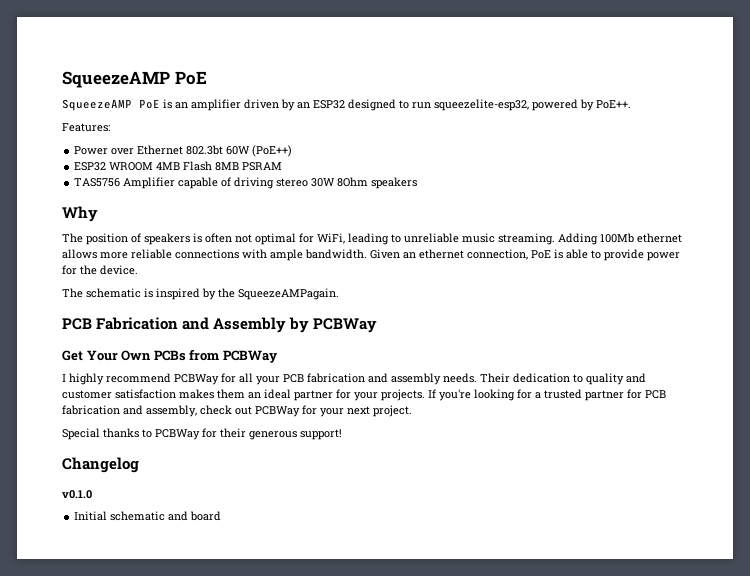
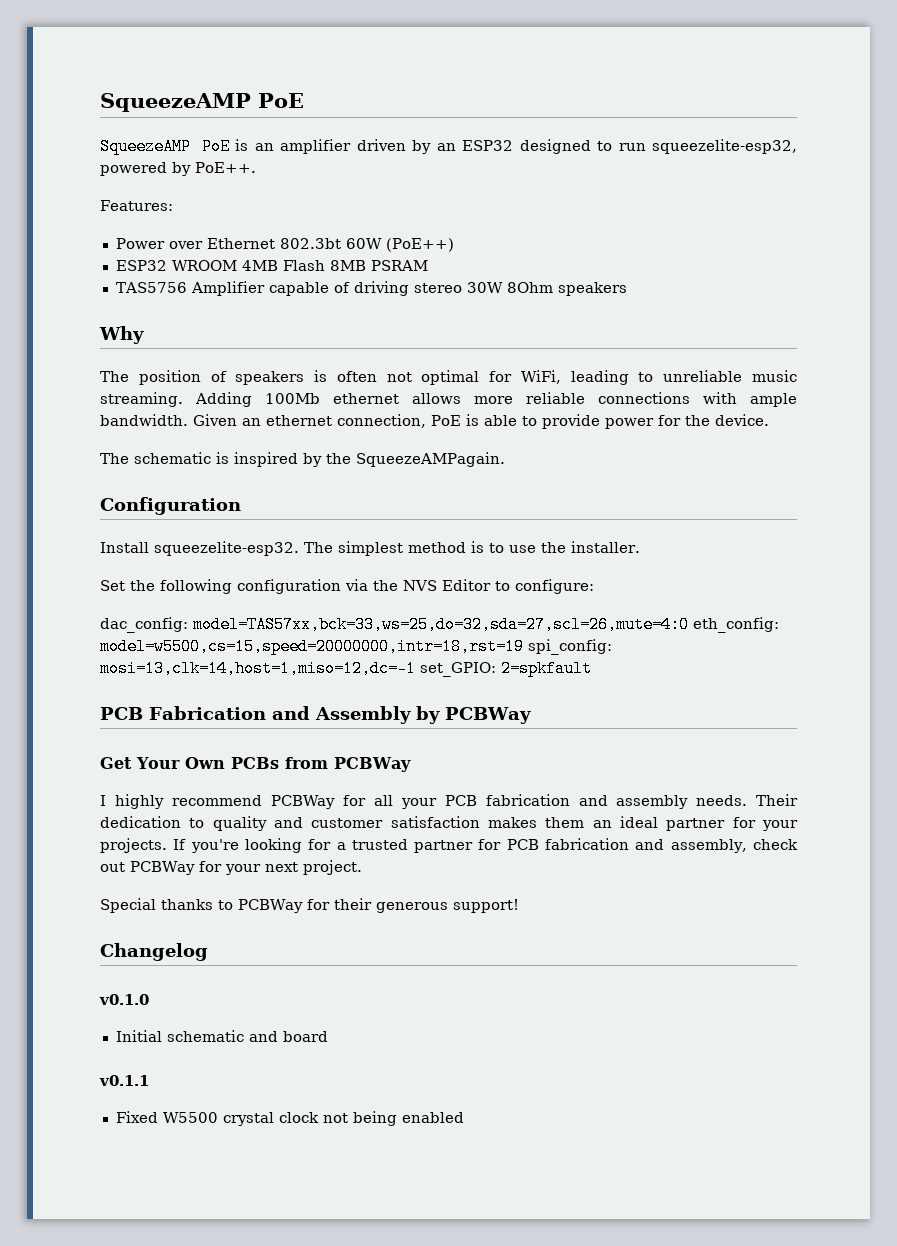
+ Configuration
+ Install squeezelite-esp32. The simplest method is to use the installer.
+ Set the following configuration via the NVS Editor to configure:
+ dac_config: model=TAS57xx,bck=33,ws=25,do=32,sda=27,scl=26,mute=4:0 eth_config: model=w5500,cs=15,speed=20000000,intr=18,rst=19 spi_config: mosi=13,clk=14,host=1,miso=12,dc=-1 set_GPIO: 2=spkfault
+ v0.1.1
+ Fixed W5500 crystal clock not being enabled

